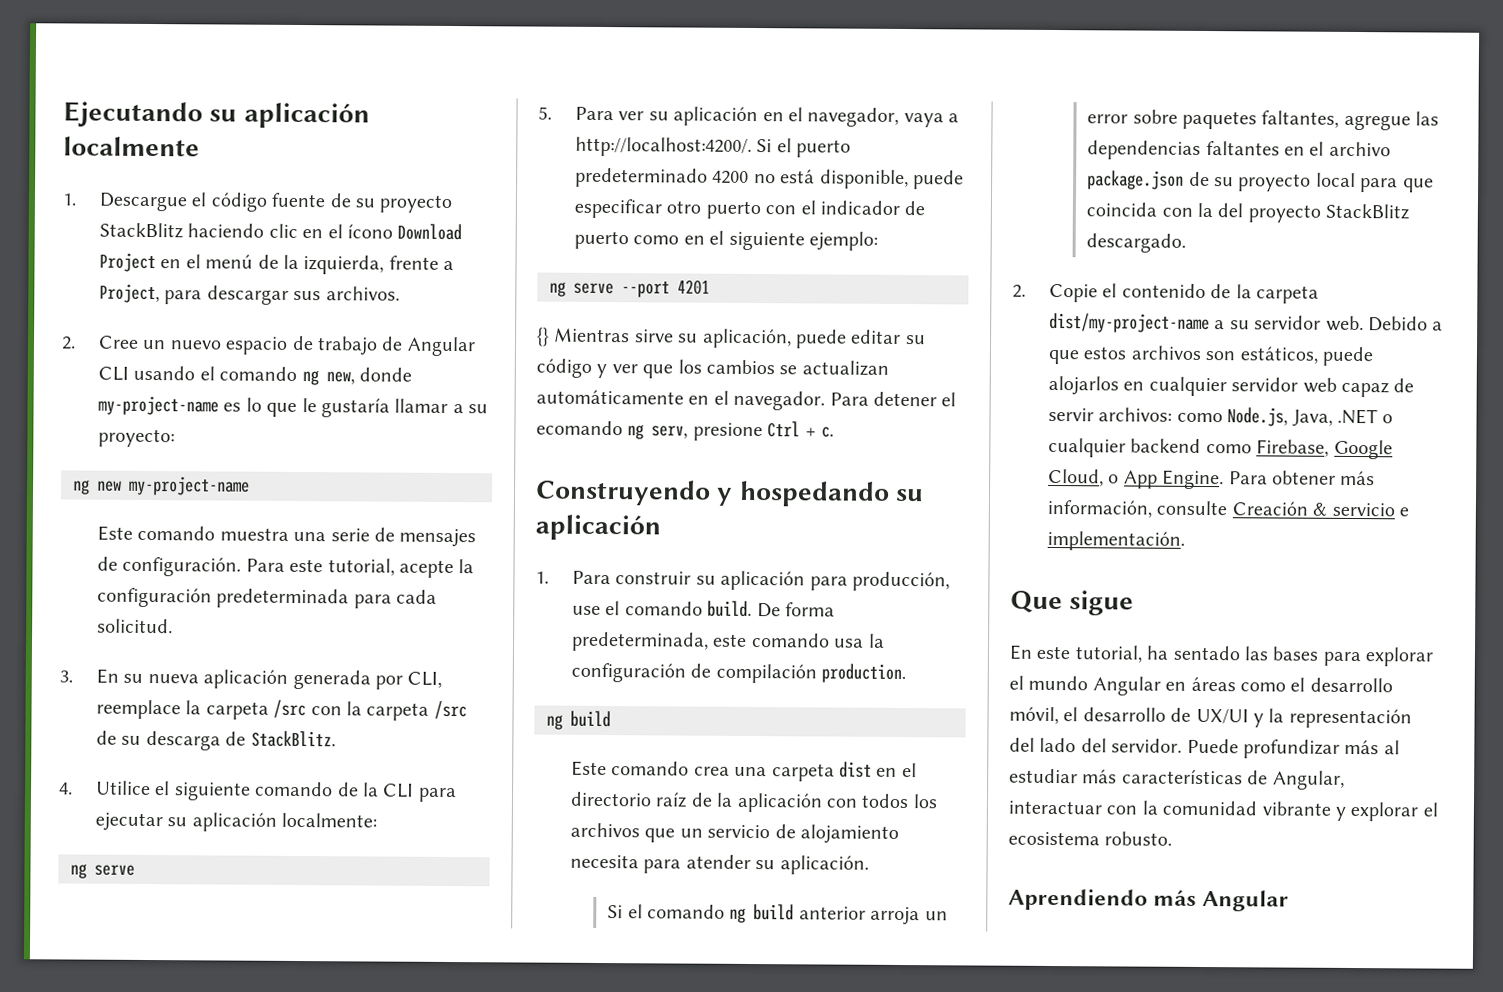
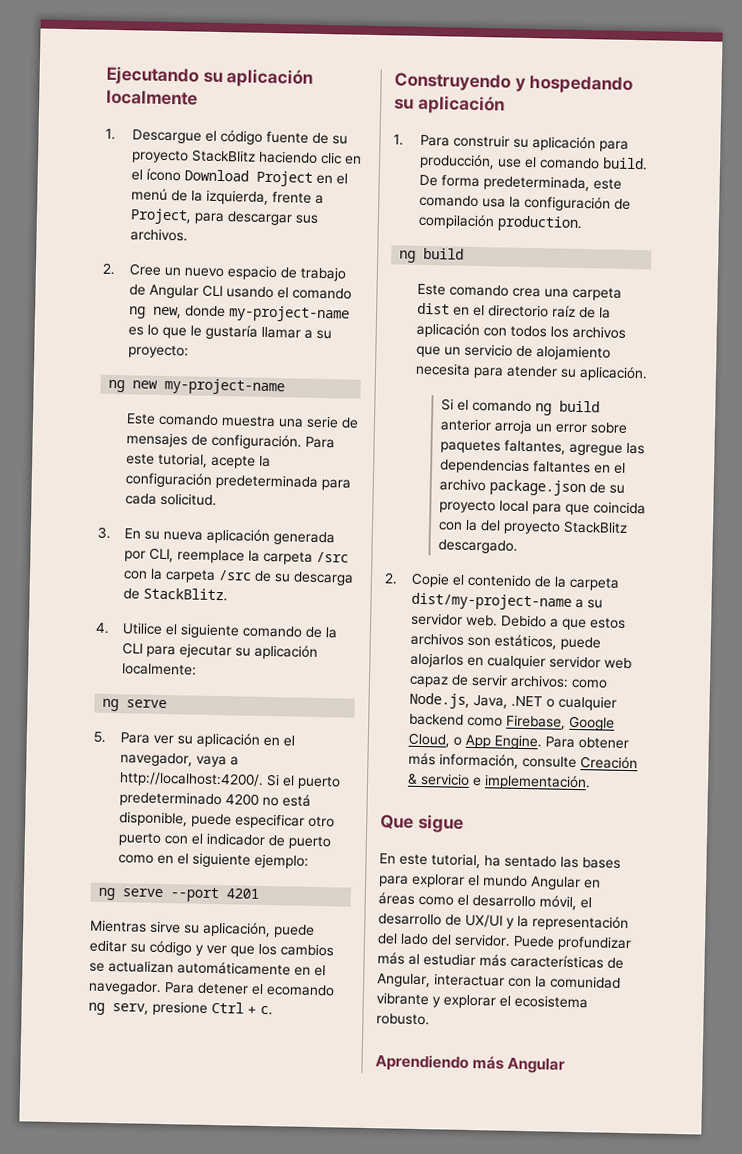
- {} Mientras sirve su aplicación, puede editar su código y ver que los cambios se actualizan automáticamente en el navegador.
+ Mientras sirve su aplicación, puede editar su código y ver que los cambios se actualizan automáticamente en el navegador.

